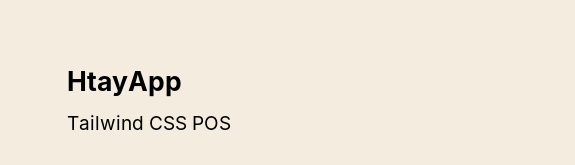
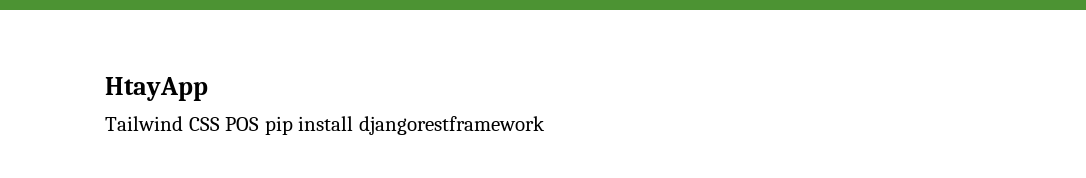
- Tailwind CSS POS
+ Tailwind CSS POS pip install djangorestframework

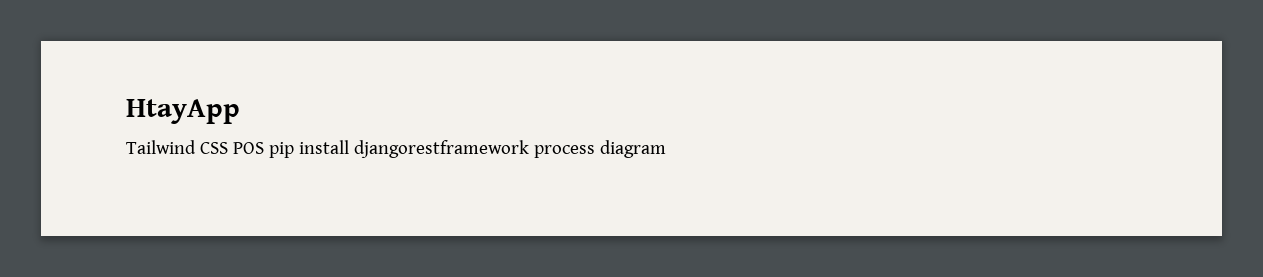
- Tailwind CSS POS pip install djangorestframework
+ Tailwind CSS POS pip install djangorestframework process diagram

